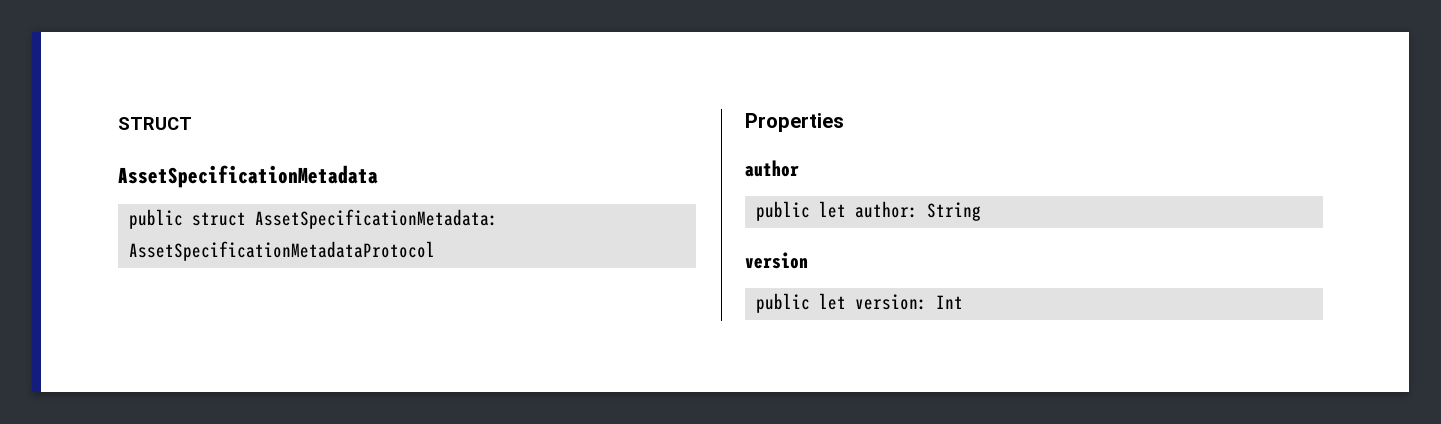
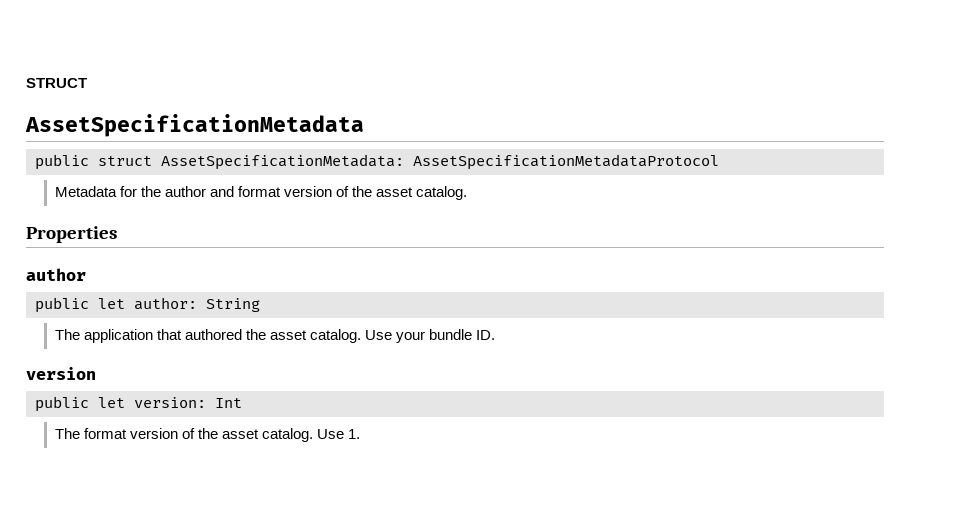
+ Metadata for the author and format version of the asset catalog.
+ The application that authored the asset catalog. Use your bundle ID.
+ The format version of the asset catalog. Use 1.

